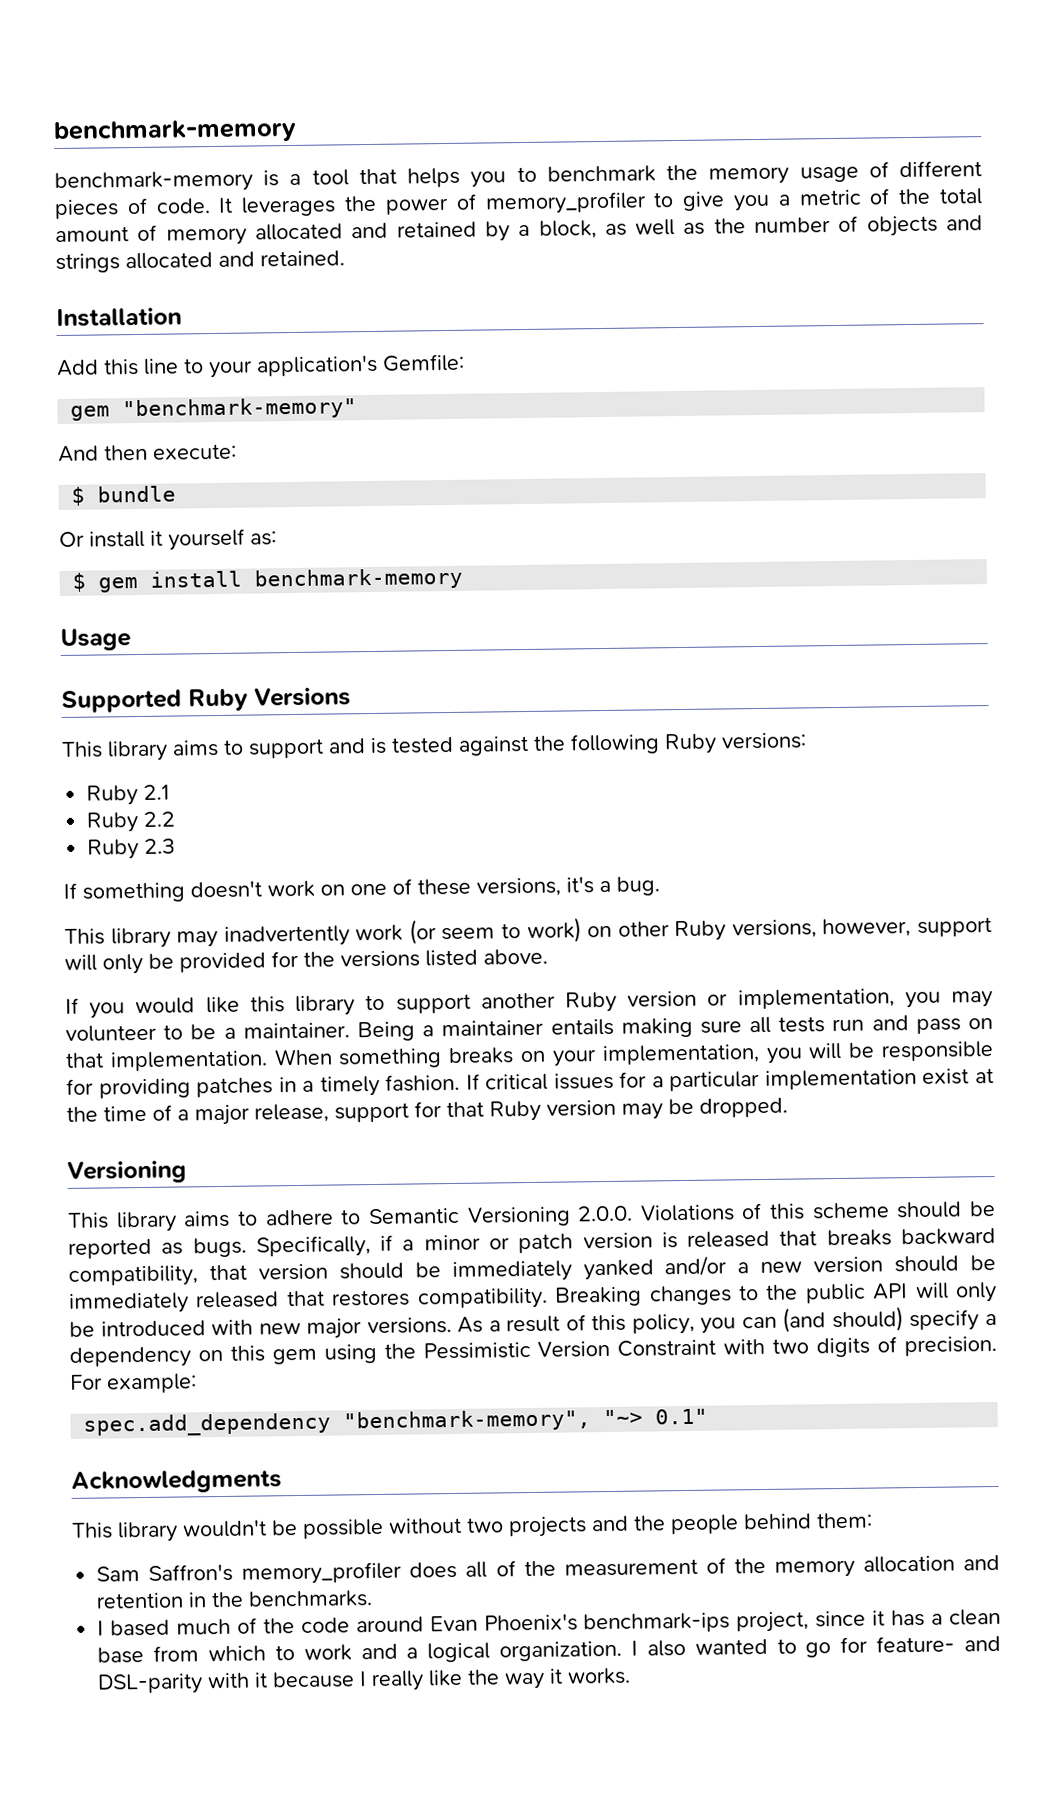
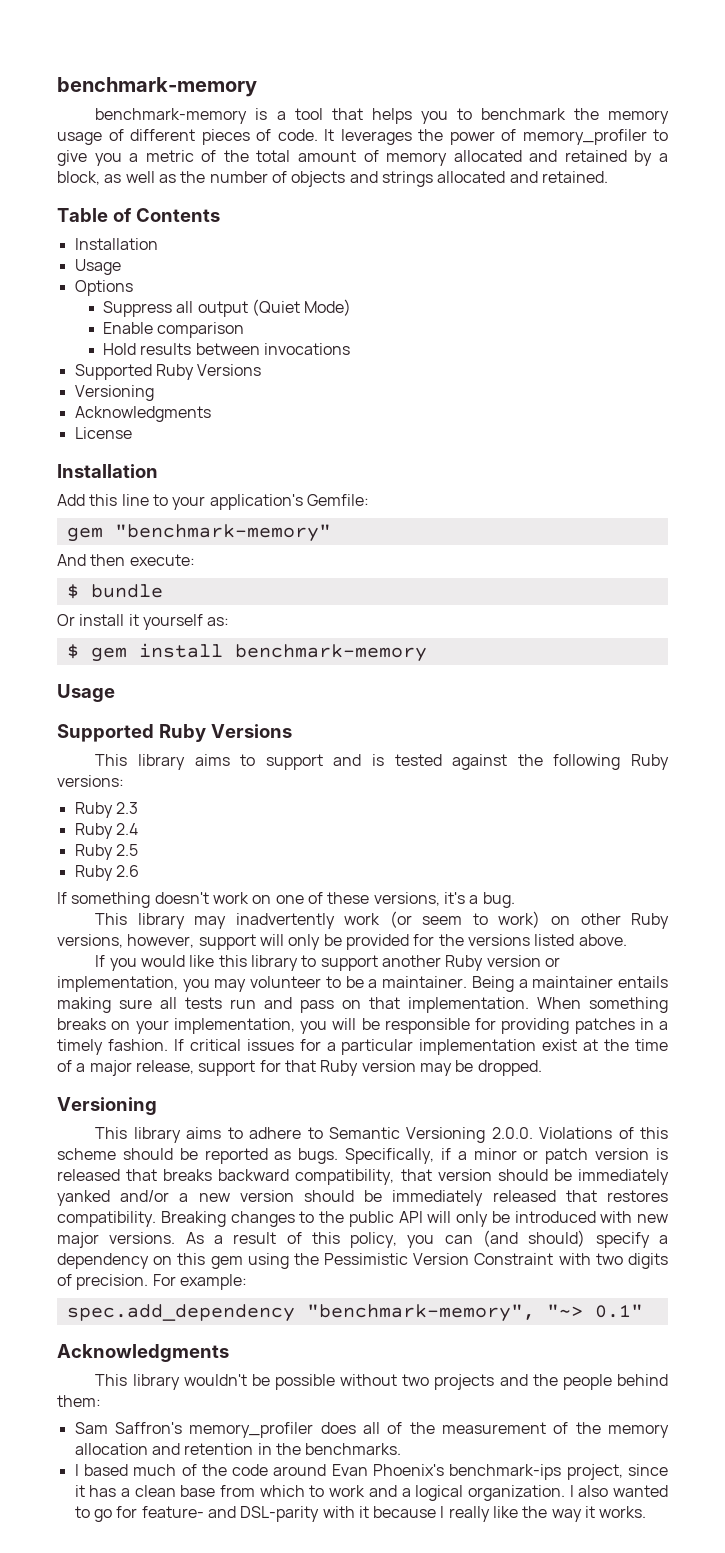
+ Table of Contents
+ Installation
+ Usage
+ Options
+ Suppress all output (Quiet Mode)
+ Enable comparison
+ Hold results between invocations
+ Supported Ruby Versions
+ Versioning
+ Acknowledgments
+ License
- Ruby 2.1
- Ruby 2.2
  Ruby 2.3
+ Ruby 2.4
+ Ruby 2.5
+ Ruby 2.6

